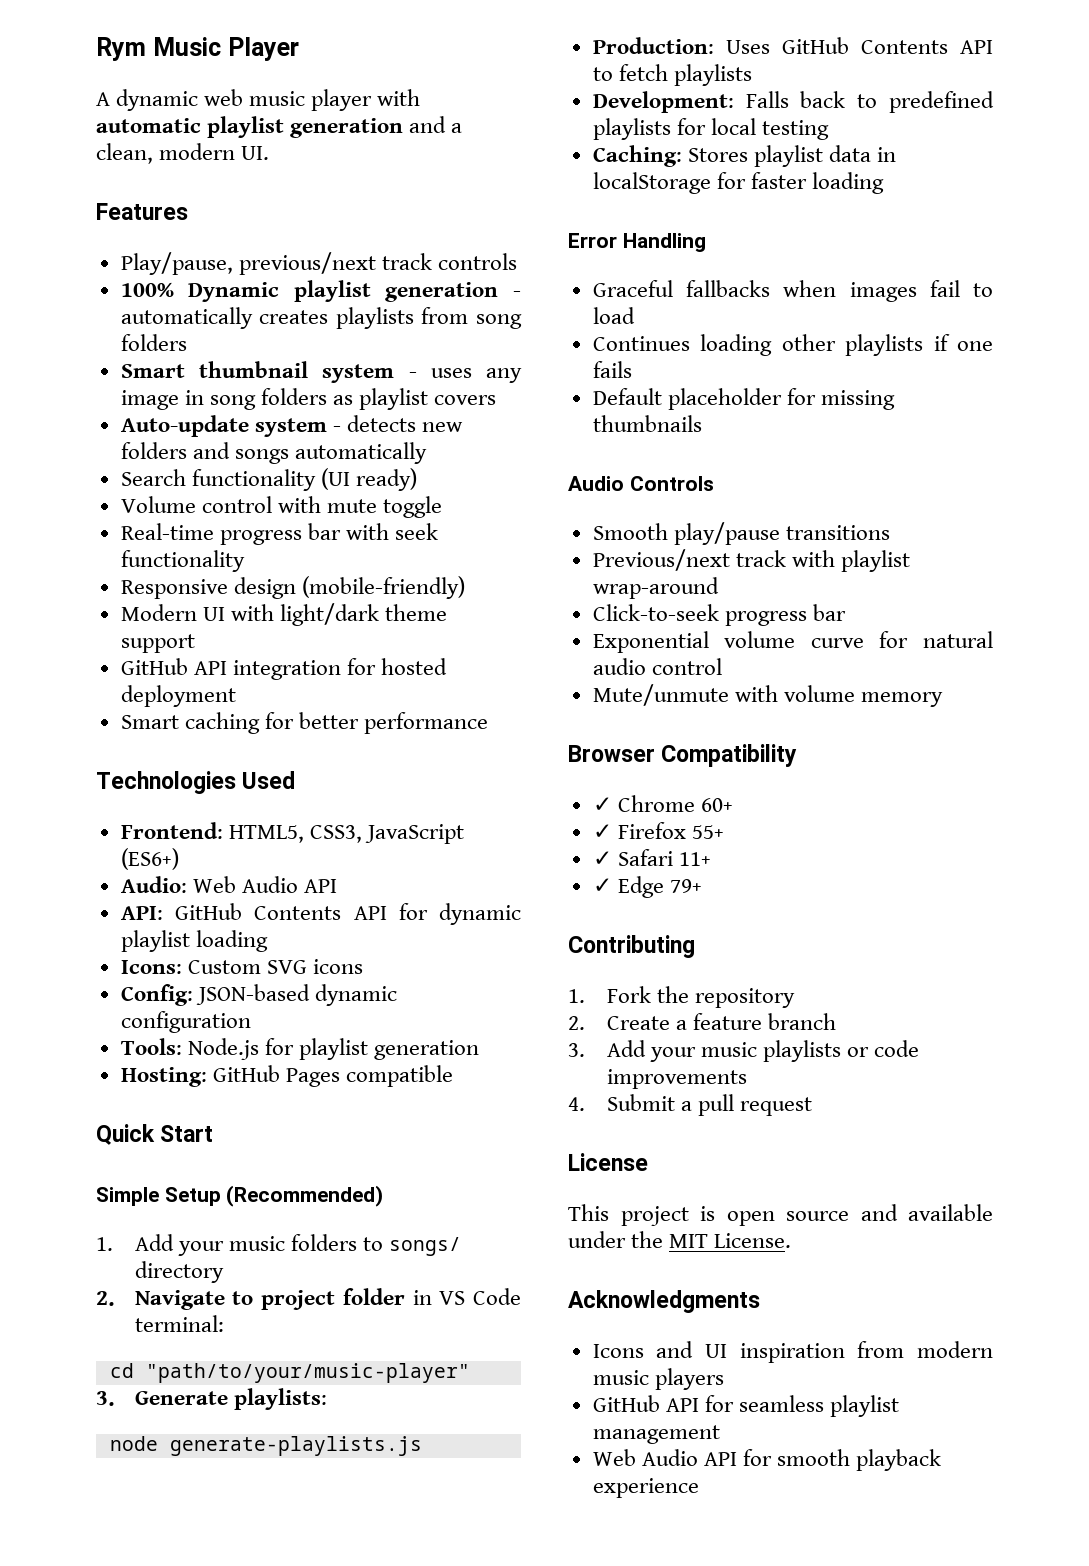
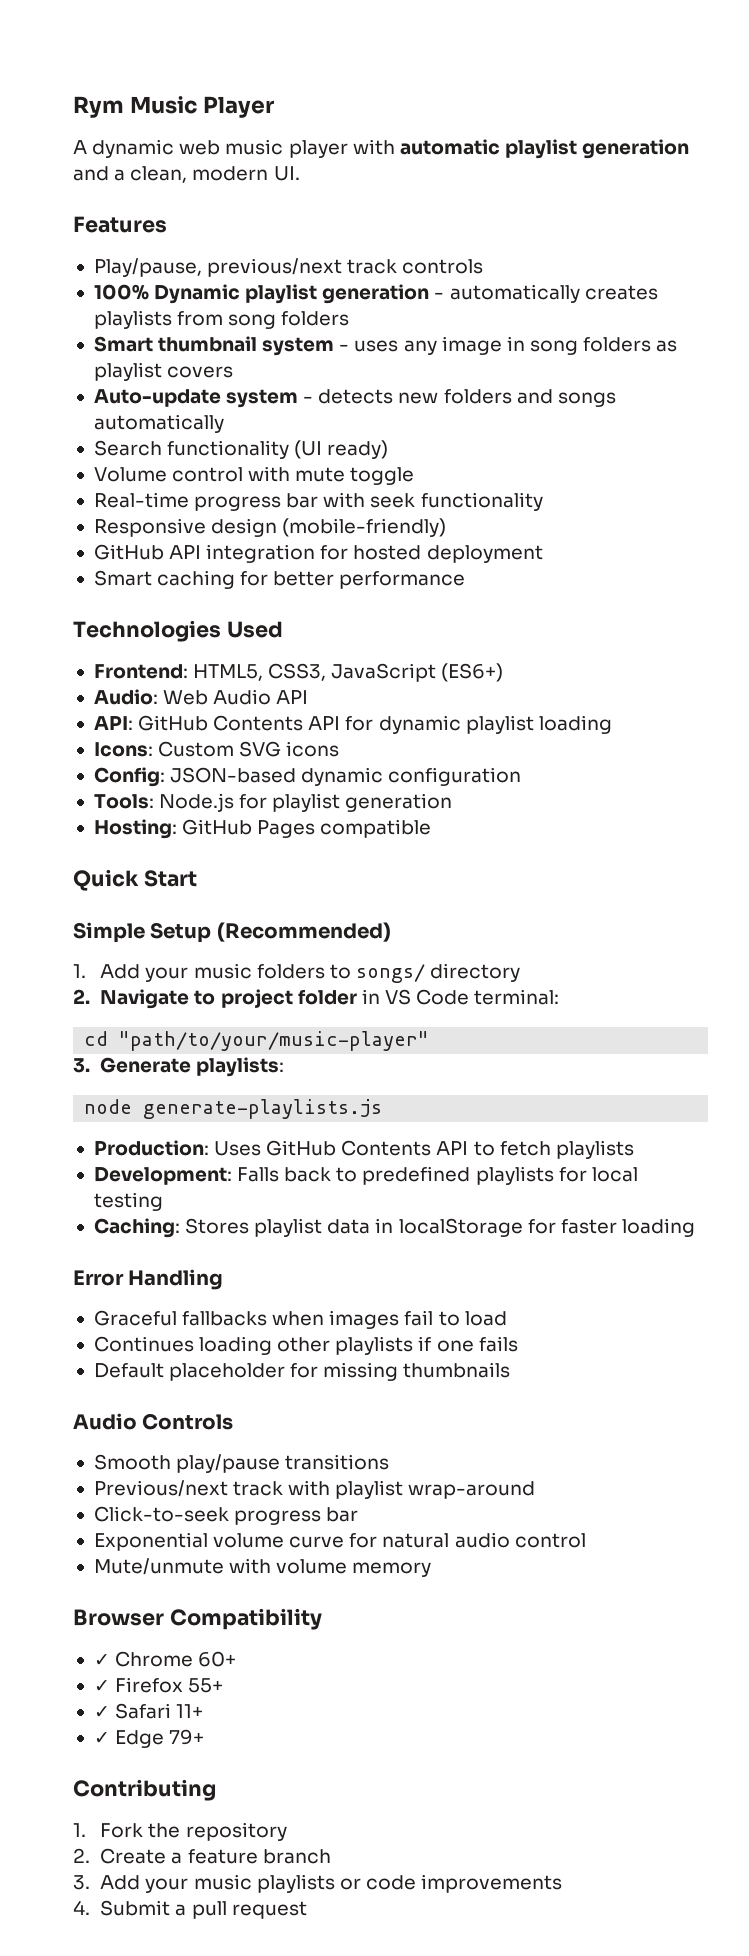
- Modern UI with light/dark theme support
- License
- This project is open source and available under the MIT License.
- Acknowledgments
- Icons and UI inspiration from modern music players
- GitHub API for seamless playlist management
- Web Audio API for smooth playback experience

